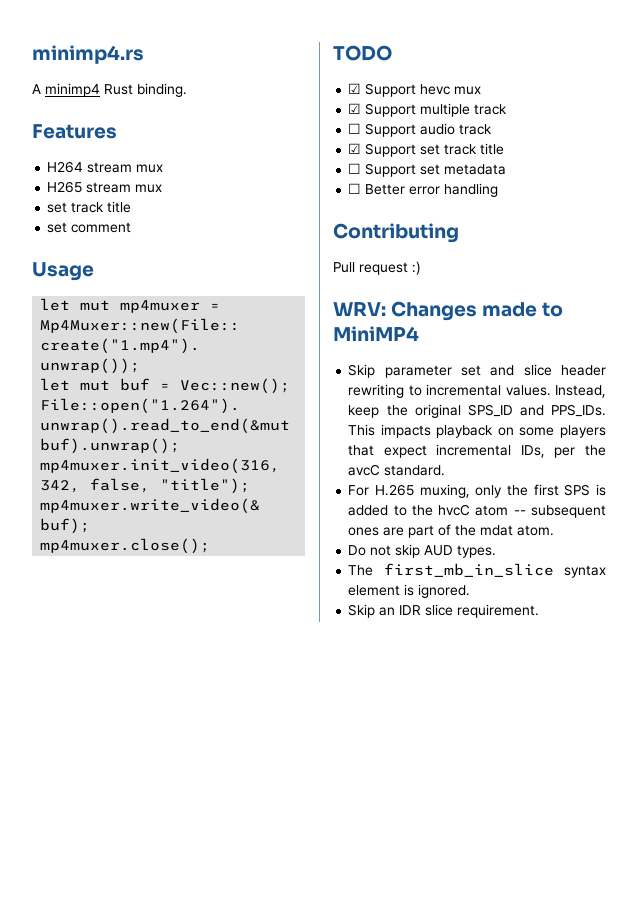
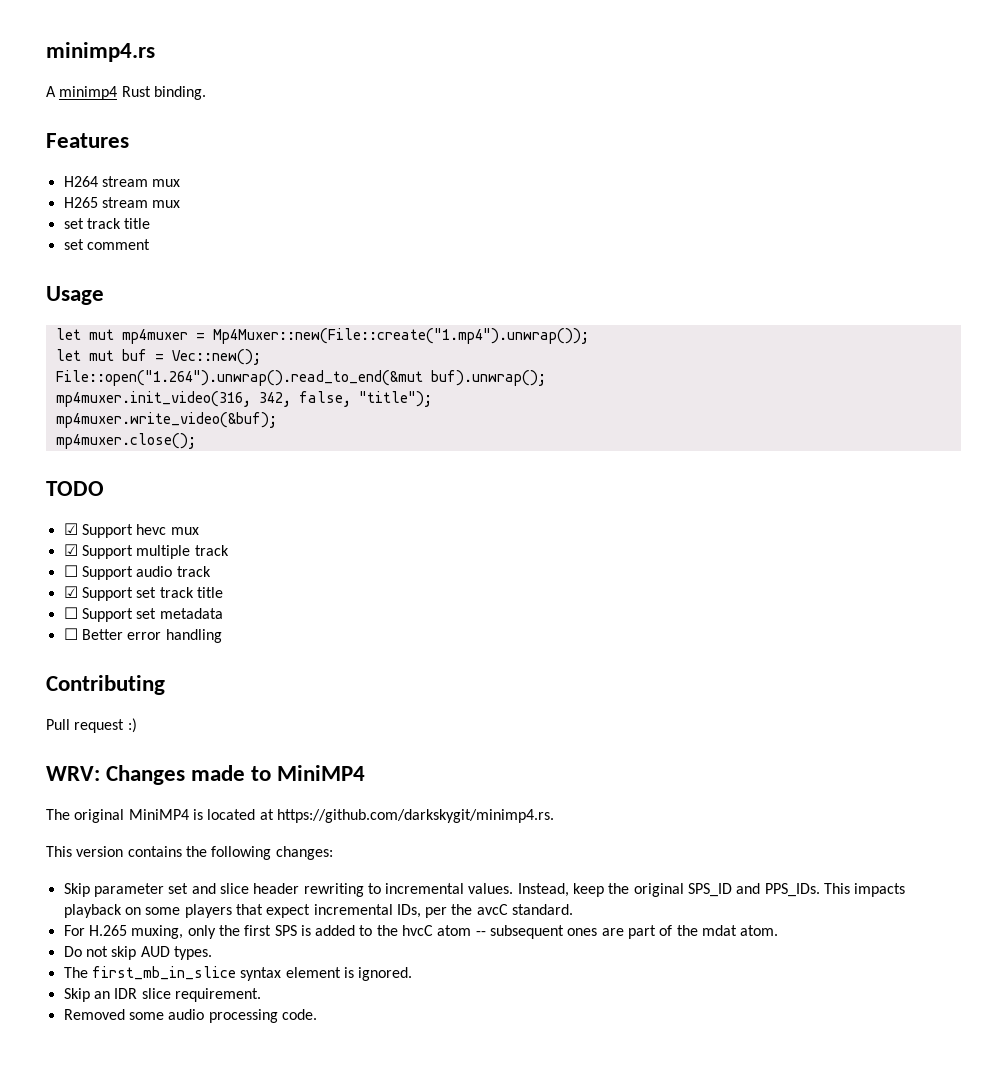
+ The original MiniMP4 is located at https://github.com/darkskygit/minimp4.rs.
+ This version contains the following changes:
+ Removed some audio processing code.

